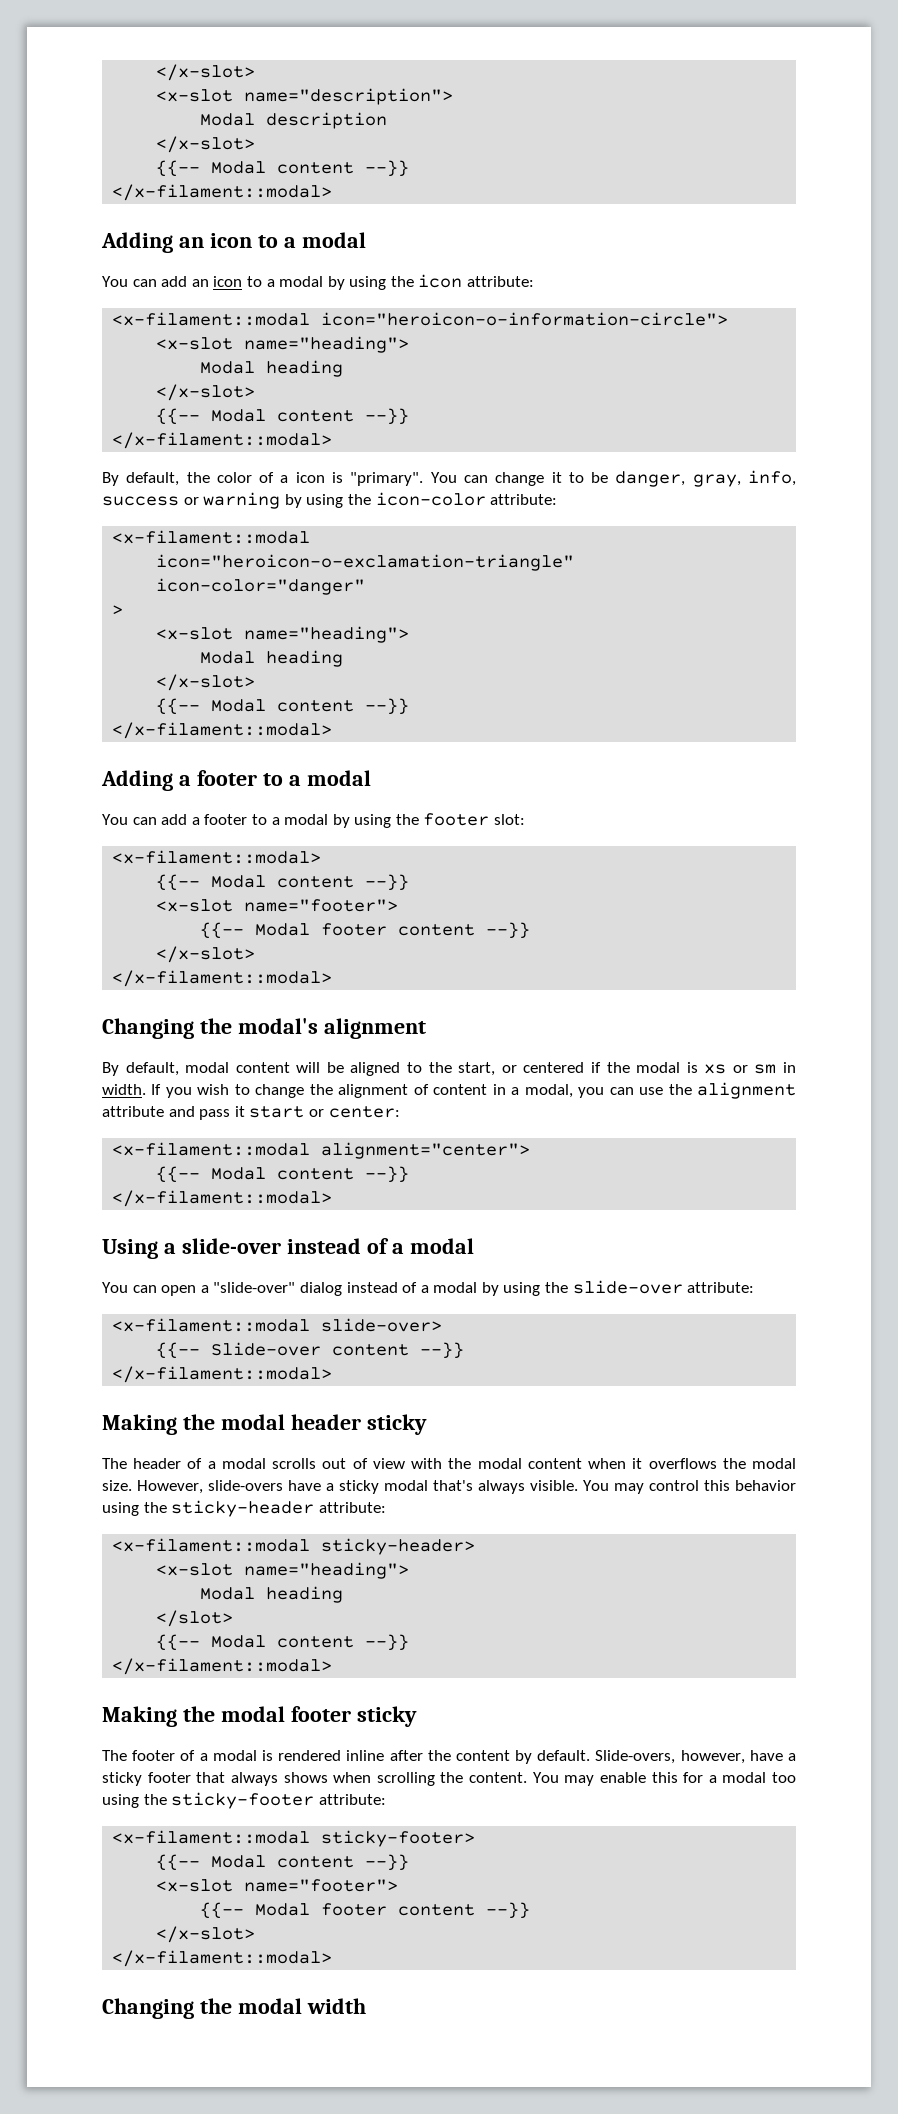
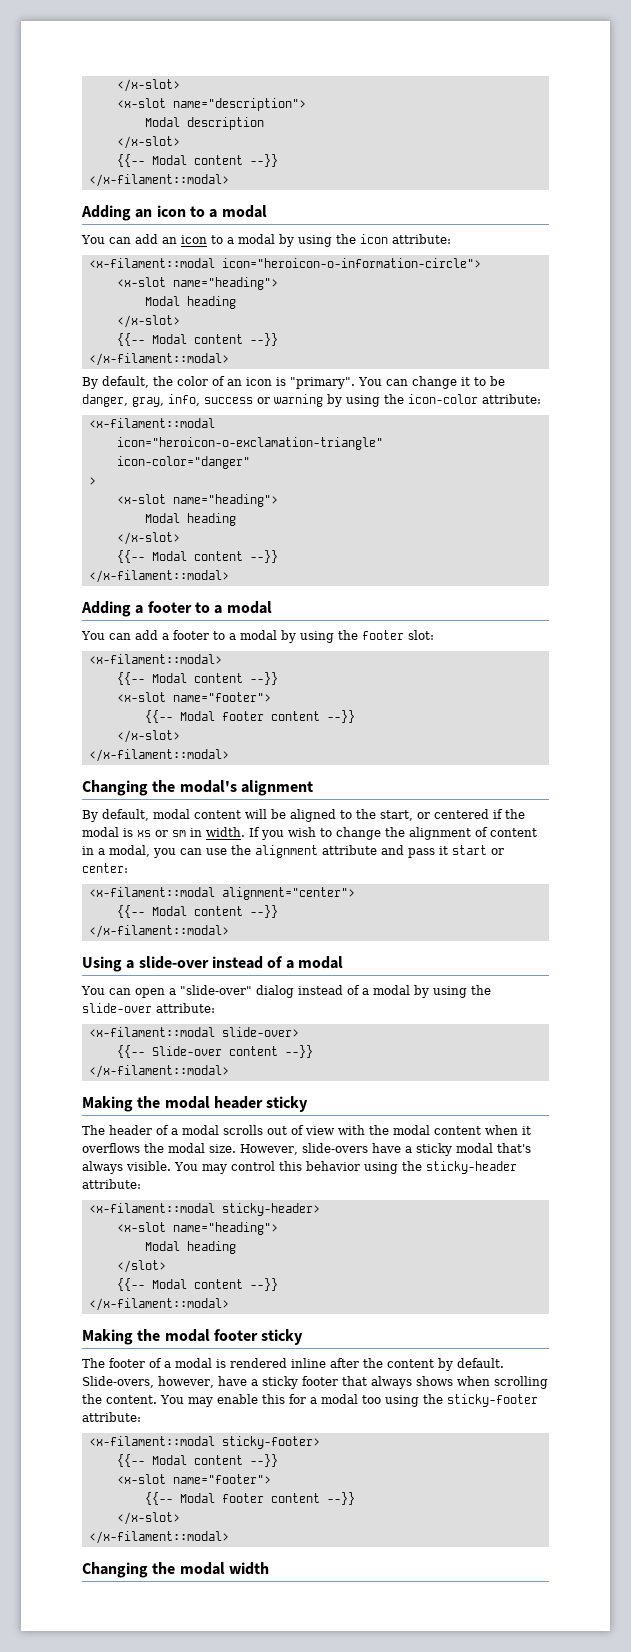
- By default, the color of a icon is "primary".
+ By default, the color of an icon is "primary".

